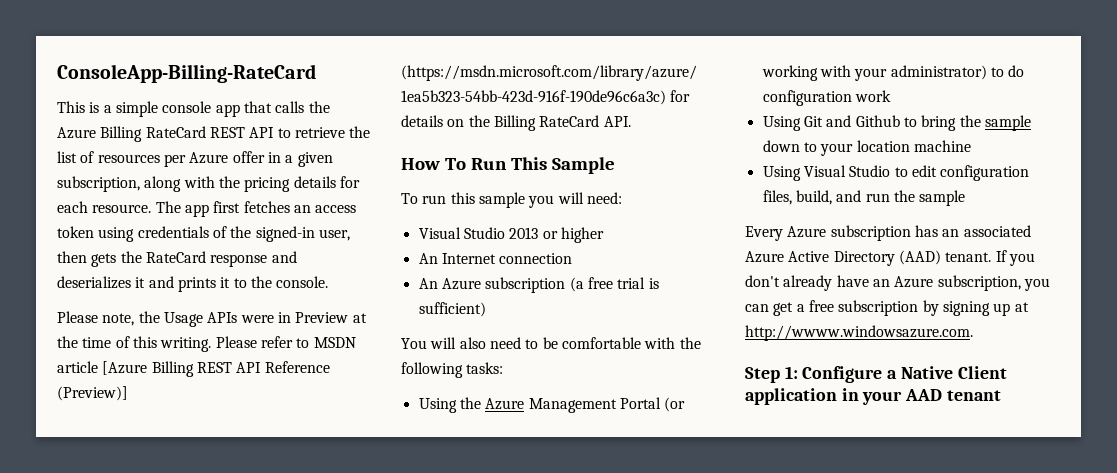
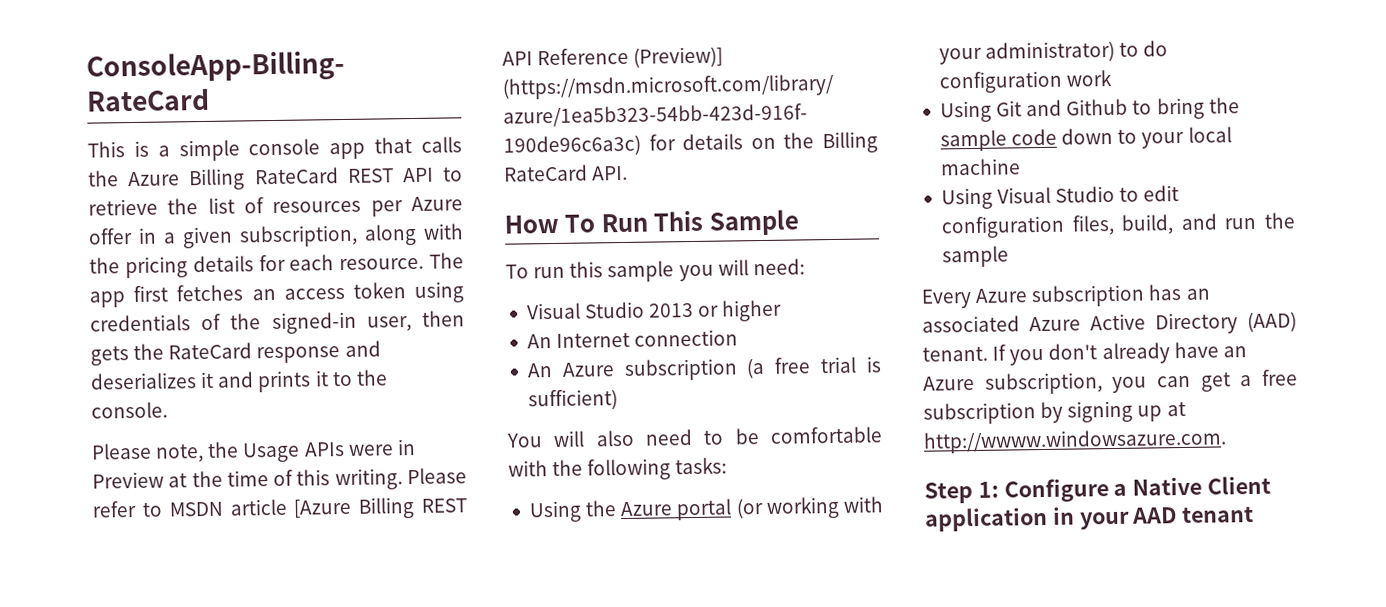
- Using the Azure Management Portal (or working with your administrator) to do configuration work
+ Using the Azure portal (or working with your administrator) to do configuration work
- Using Git and Github to bring the sample down to your location machine
+ Using Git and Github to bring the sample code down to your local machine

